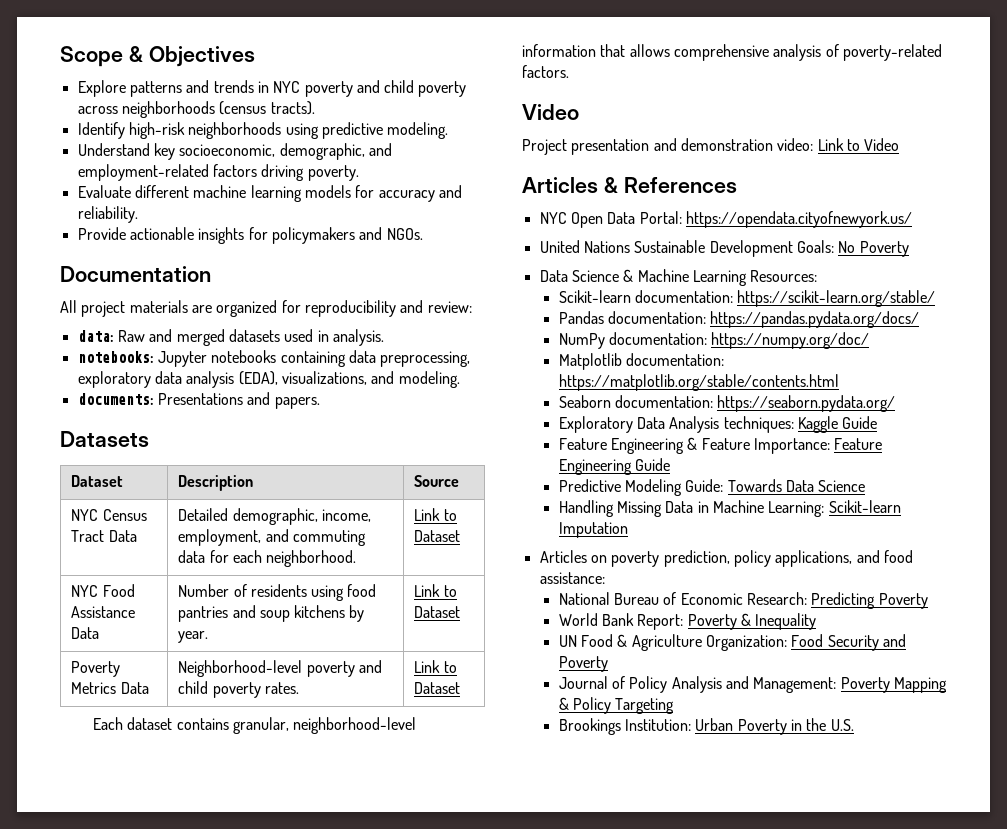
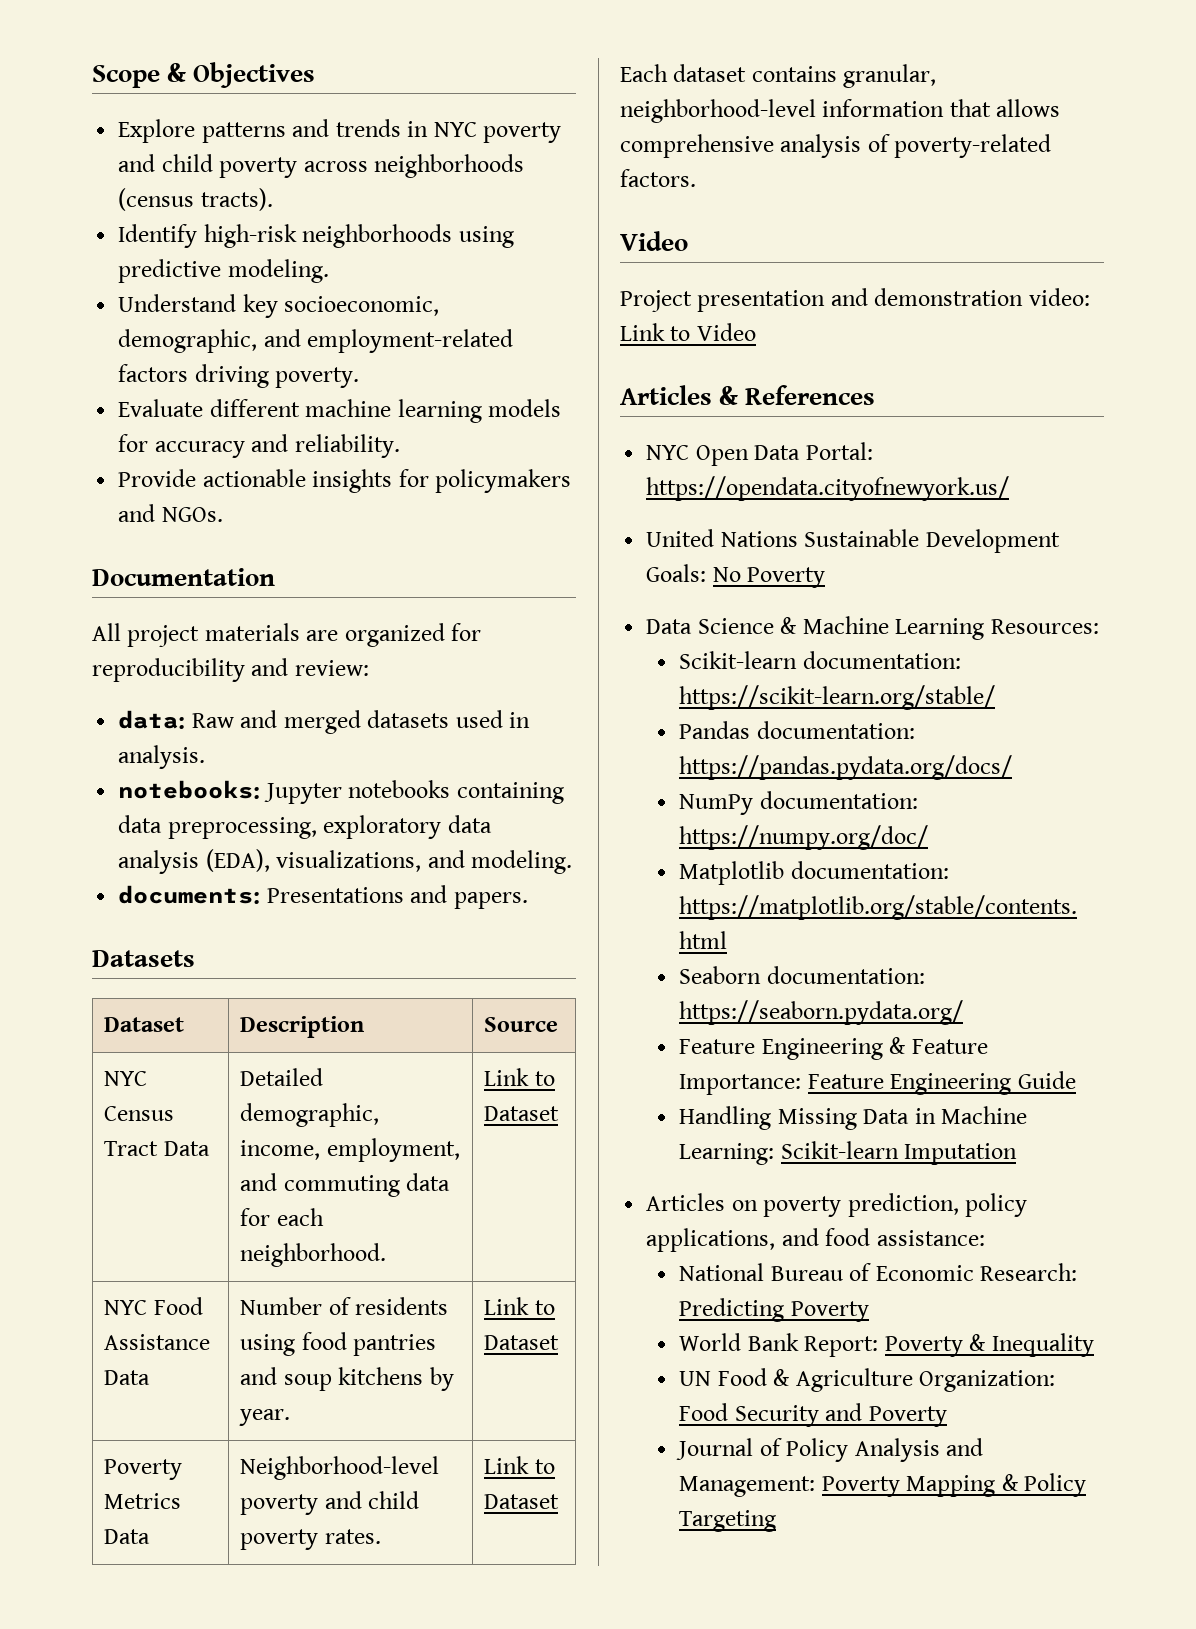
- Exploratory Data Analysis techniques: Kaggle Guide
- Predictive Modeling Guide: Towards Data Science
- Brookings Institution: Urban Poverty in the U.S.

